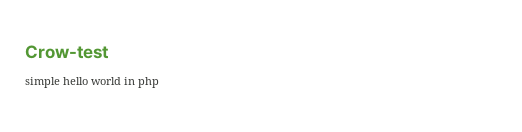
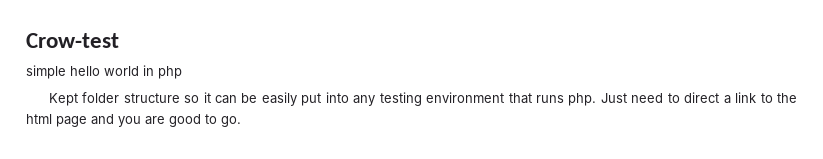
+ Kept folder structure so it can be easily put into any testing environment that runs php. Just need to direct a link to the html page and you are good to go.

